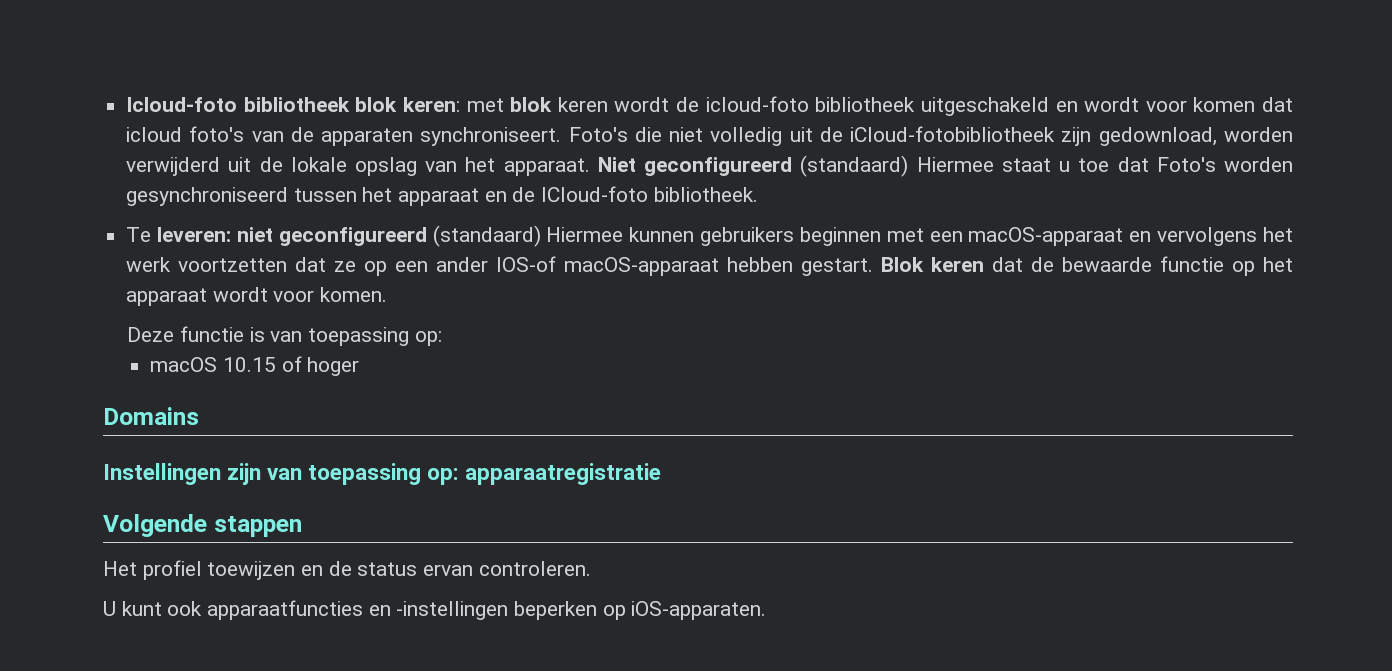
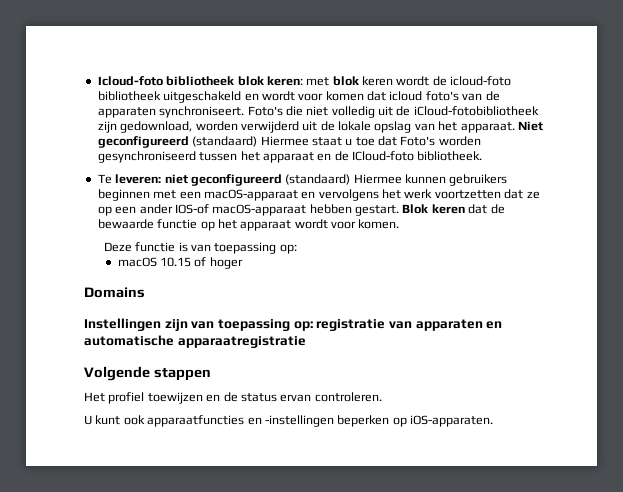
- Instellingen zijn van toepassing op: apparaatregistratie
+ Instellingen zijn van toepassing op: registratie van apparaten en automatische apparaatregistratie

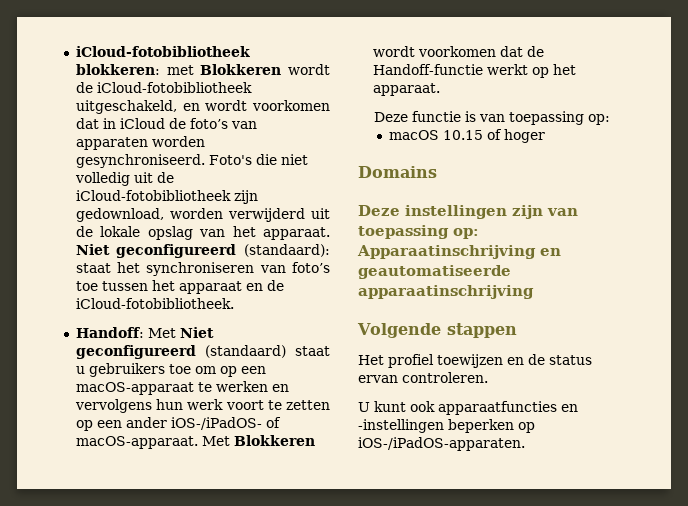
- Icloud-foto bibliotheek blok keren: met blok keren wordt de icloud-foto bibliotheek uitgeschakeld en wordt voor komen dat icloud foto's van de apparaten synchroniseert.
+ iCloud-fotobibliotheek blokkeren: met Blokkeren wordt de iCloud-fotobibliotheek uitgeschakeld, en wordt voorkomen dat in iCloud de foto’s van apparaten worden gesynchroniseerd.
- Niet geconfigureerd (standaard) Hiermee staat u toe dat Foto's worden gesynchroniseerd tussen het apparaat en de ICloud-foto bibliotheek.
- Te leveren: niet geconfigureerd (standaard) Hiermee kunnen gebruikers beginnen met een macOS-apparaat en vervolgens het werk voortzetten dat ze op een ander IOS-of macOS-apparaat hebben gestart. Blok keren dat de bewaarde functie op het apparaat wordt voor komen.
+ Niet geconfigureerd (standaard): staat het synchroniseren van foto’s toe tussen het apparaat en de iCloud-fotobibliotheek.
+ Handoff: Met Niet geconfigureerd (standaard) staat u gebruikers toe om op een macOS-apparaat te werken en vervolgens hun werk voort te zetten op een ander iOS-/iPadOS- of macOS-apparaat. Met Blokkeren wordt voorkomen dat de Handoff-functie werkt op het apparaat.
- Instellingen zijn van toepassing op: registratie van apparaten en automatische apparaatregistratie
+ Deze instellingen zijn van toepassing op: Apparaatinschrijving en geautomatiseerde apparaatinschrijving
- U kunt ook apparaatfuncties en -instellingen beperken op iOS-apparaten.
+ U kunt ook apparaatfuncties en -instellingen beperken op iOS-/iPadOS-apparaten.

